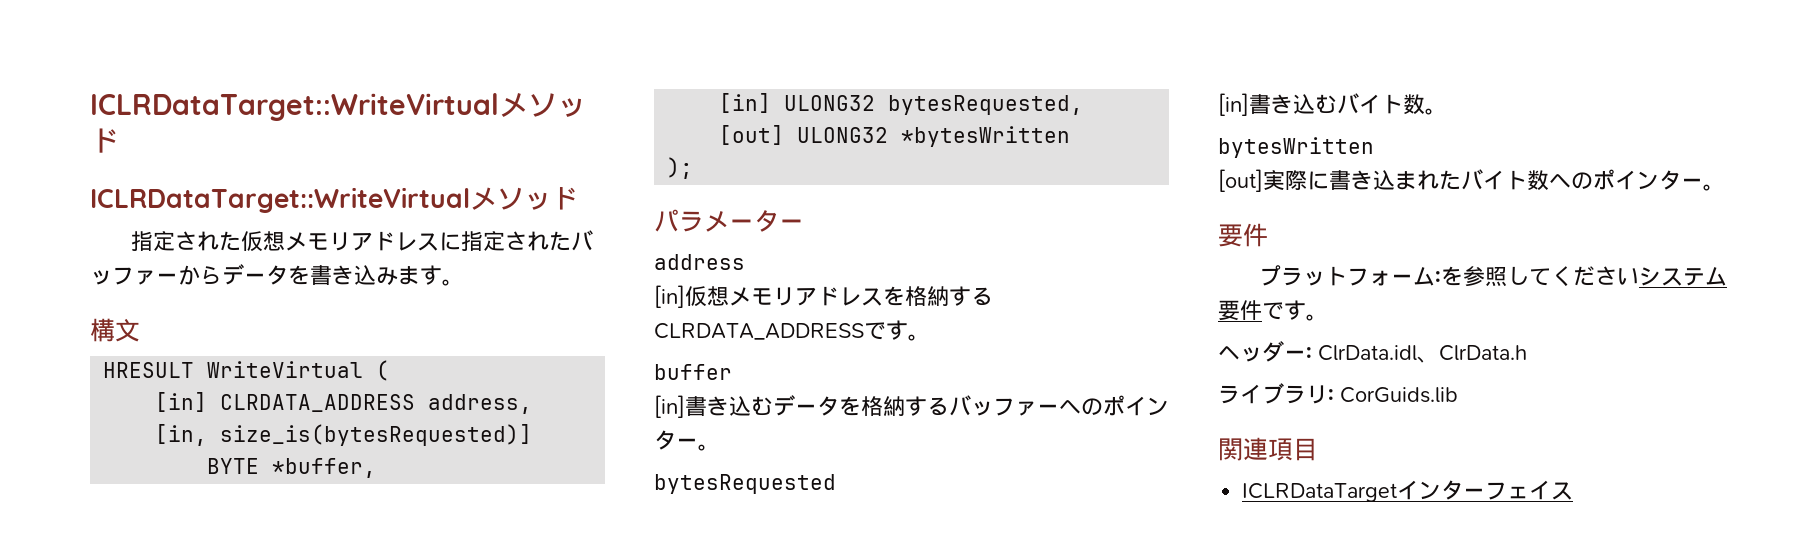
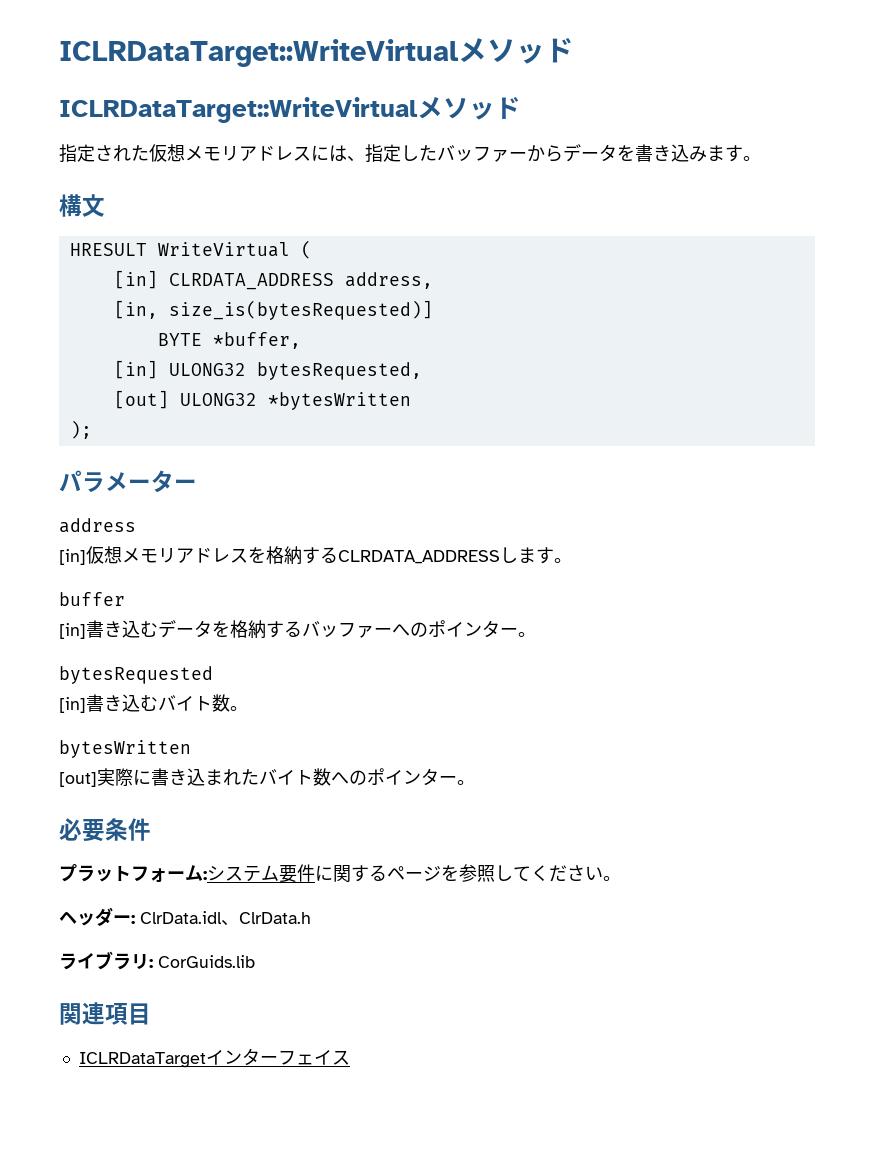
- 指定された仮想メモリアドレスに指定されたバッファーからデータを書き込みます。
+ 指定された仮想メモリアドレスには、指定したバッファーからデータを書き込みます。
- [in]仮想メモリアドレスを格納するCLRDATA_ADDRESSです。
+ [in]仮想メモリアドレスを格納するCLRDATA_ADDRESSします。
  [out]実際に書き込まれたバイト数へのポインター。
- 要件
+ 必要条件
- プラットフォーム:を参照してくださいシステム要件です。
+ プラットフォーム:システム要件に関するページを参照してください。

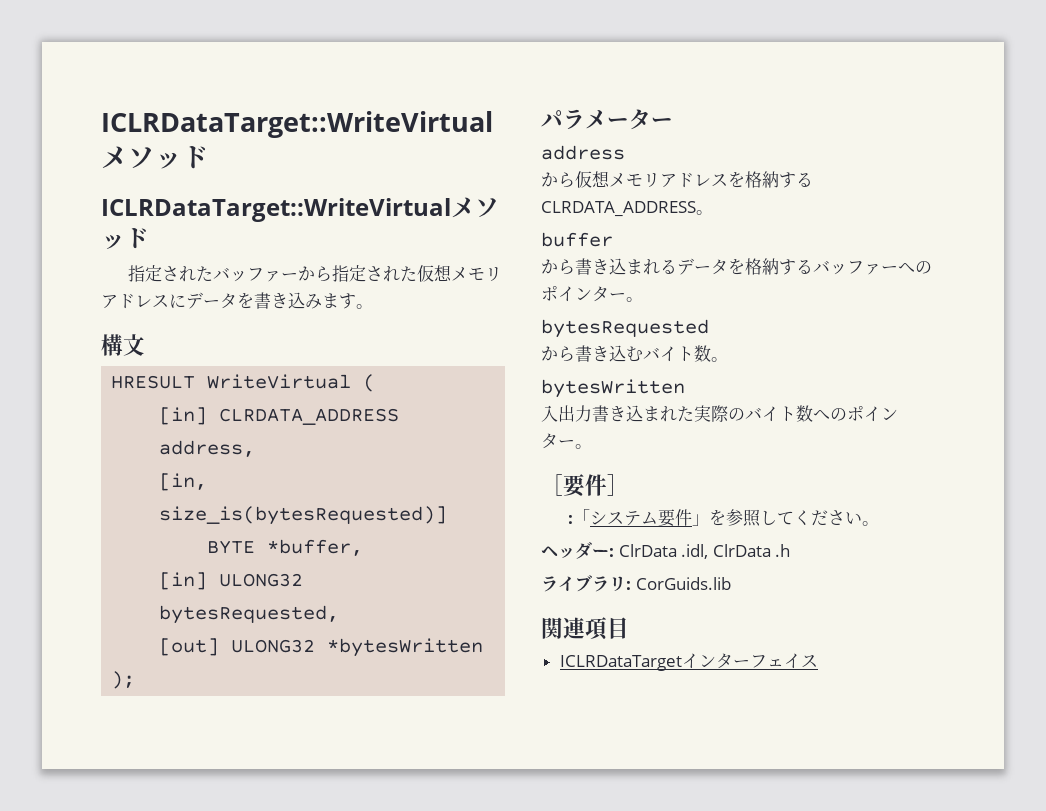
- 指定された仮想メモリアドレスには、指定したバッファーからデータを書き込みます。
+ 指定されたバッファーから指定された仮想メモリアドレスにデータを書き込みます。
- [in]仮想メモリアドレスを格納するCLRDATA_ADDRESSします。
+ から仮想メモリアドレスを格納するCLRDATA_ADDRESS。
- [in]書き込むデータを格納するバッファーへのポインター。
+ から書き込まれるデータを格納するバッファーへのポインター。
- [in]書き込むバイト数。
+ から書き込むバイト数。
- [out]実際に書き込まれたバイト数へのポインター。
+ 入出力書き込まれた実際のバイト数へのポインター。
- 必要条件
- プラットフォーム:システム要件に関するページを参照してください。
+ ［要件］
+ :「システム要件」を参照してください。
- ヘッダー: ClrData.idl、ClrData.h
+ ヘッダー: ClrData .idl, ClrData .h

